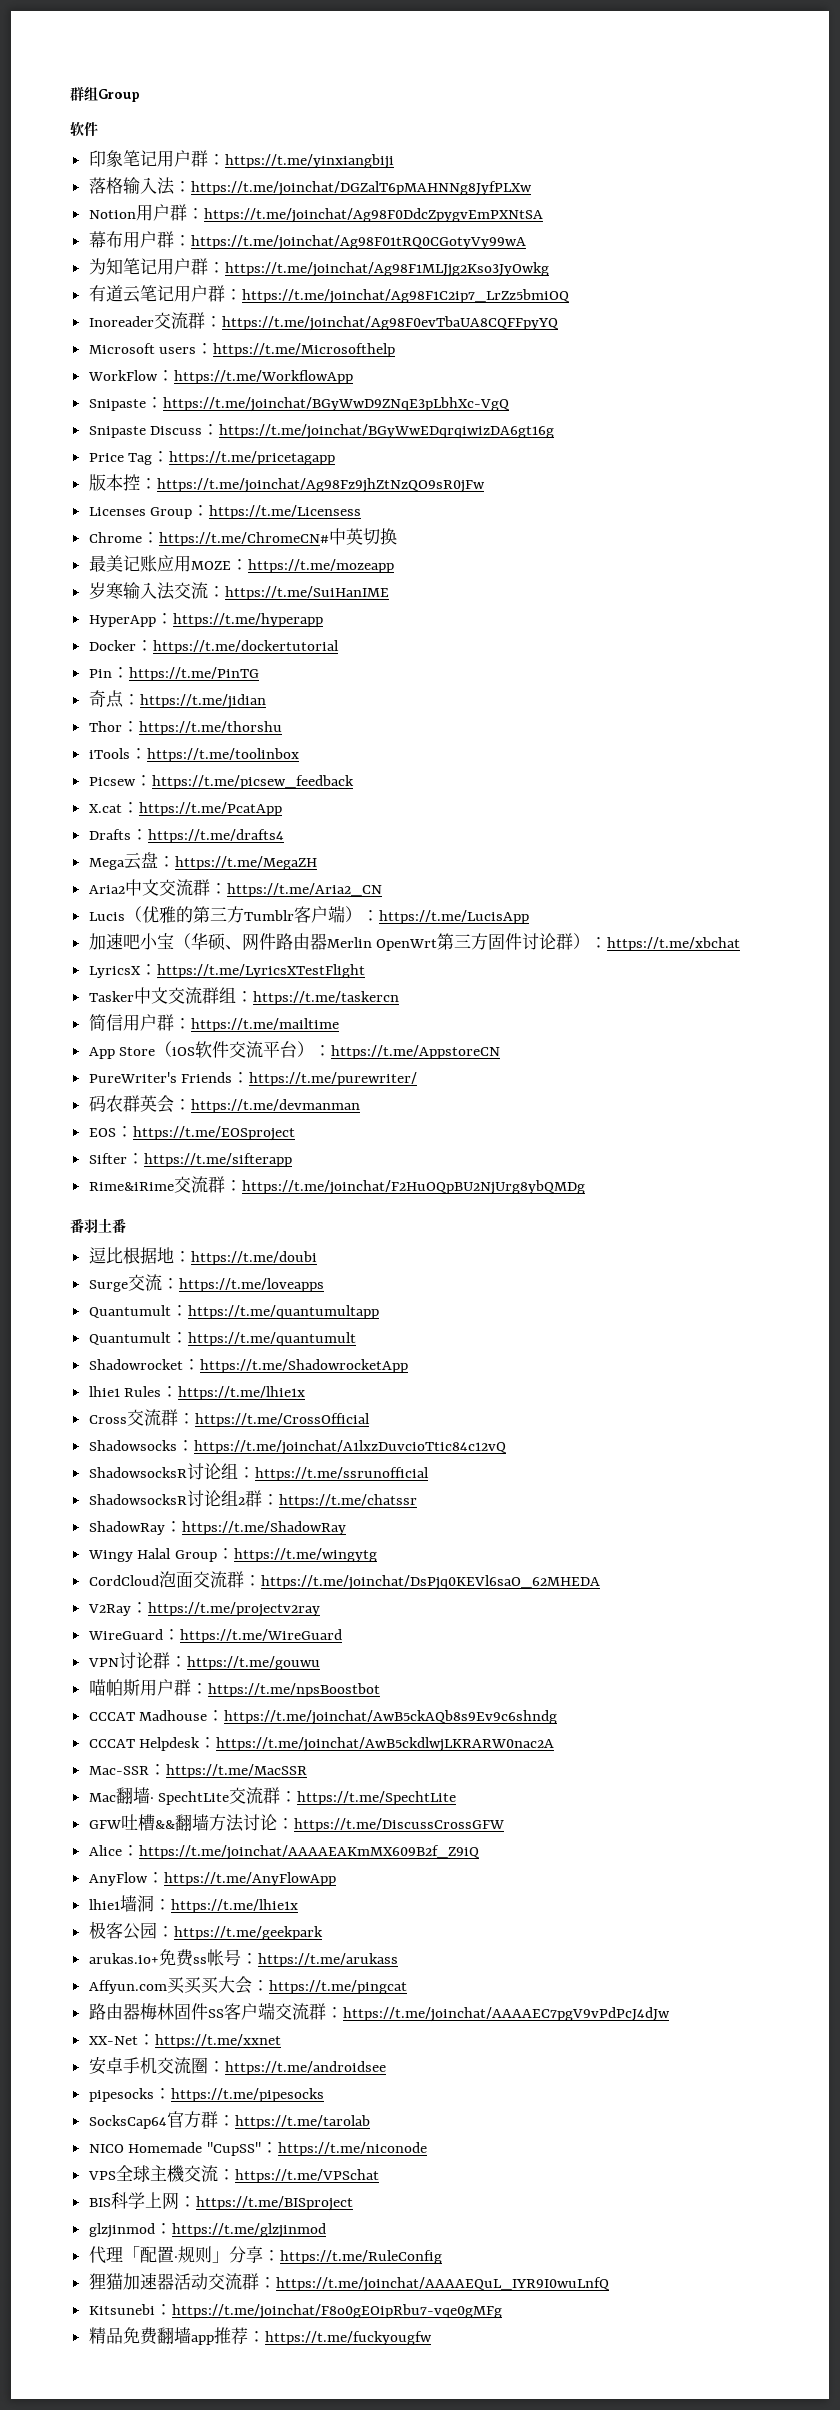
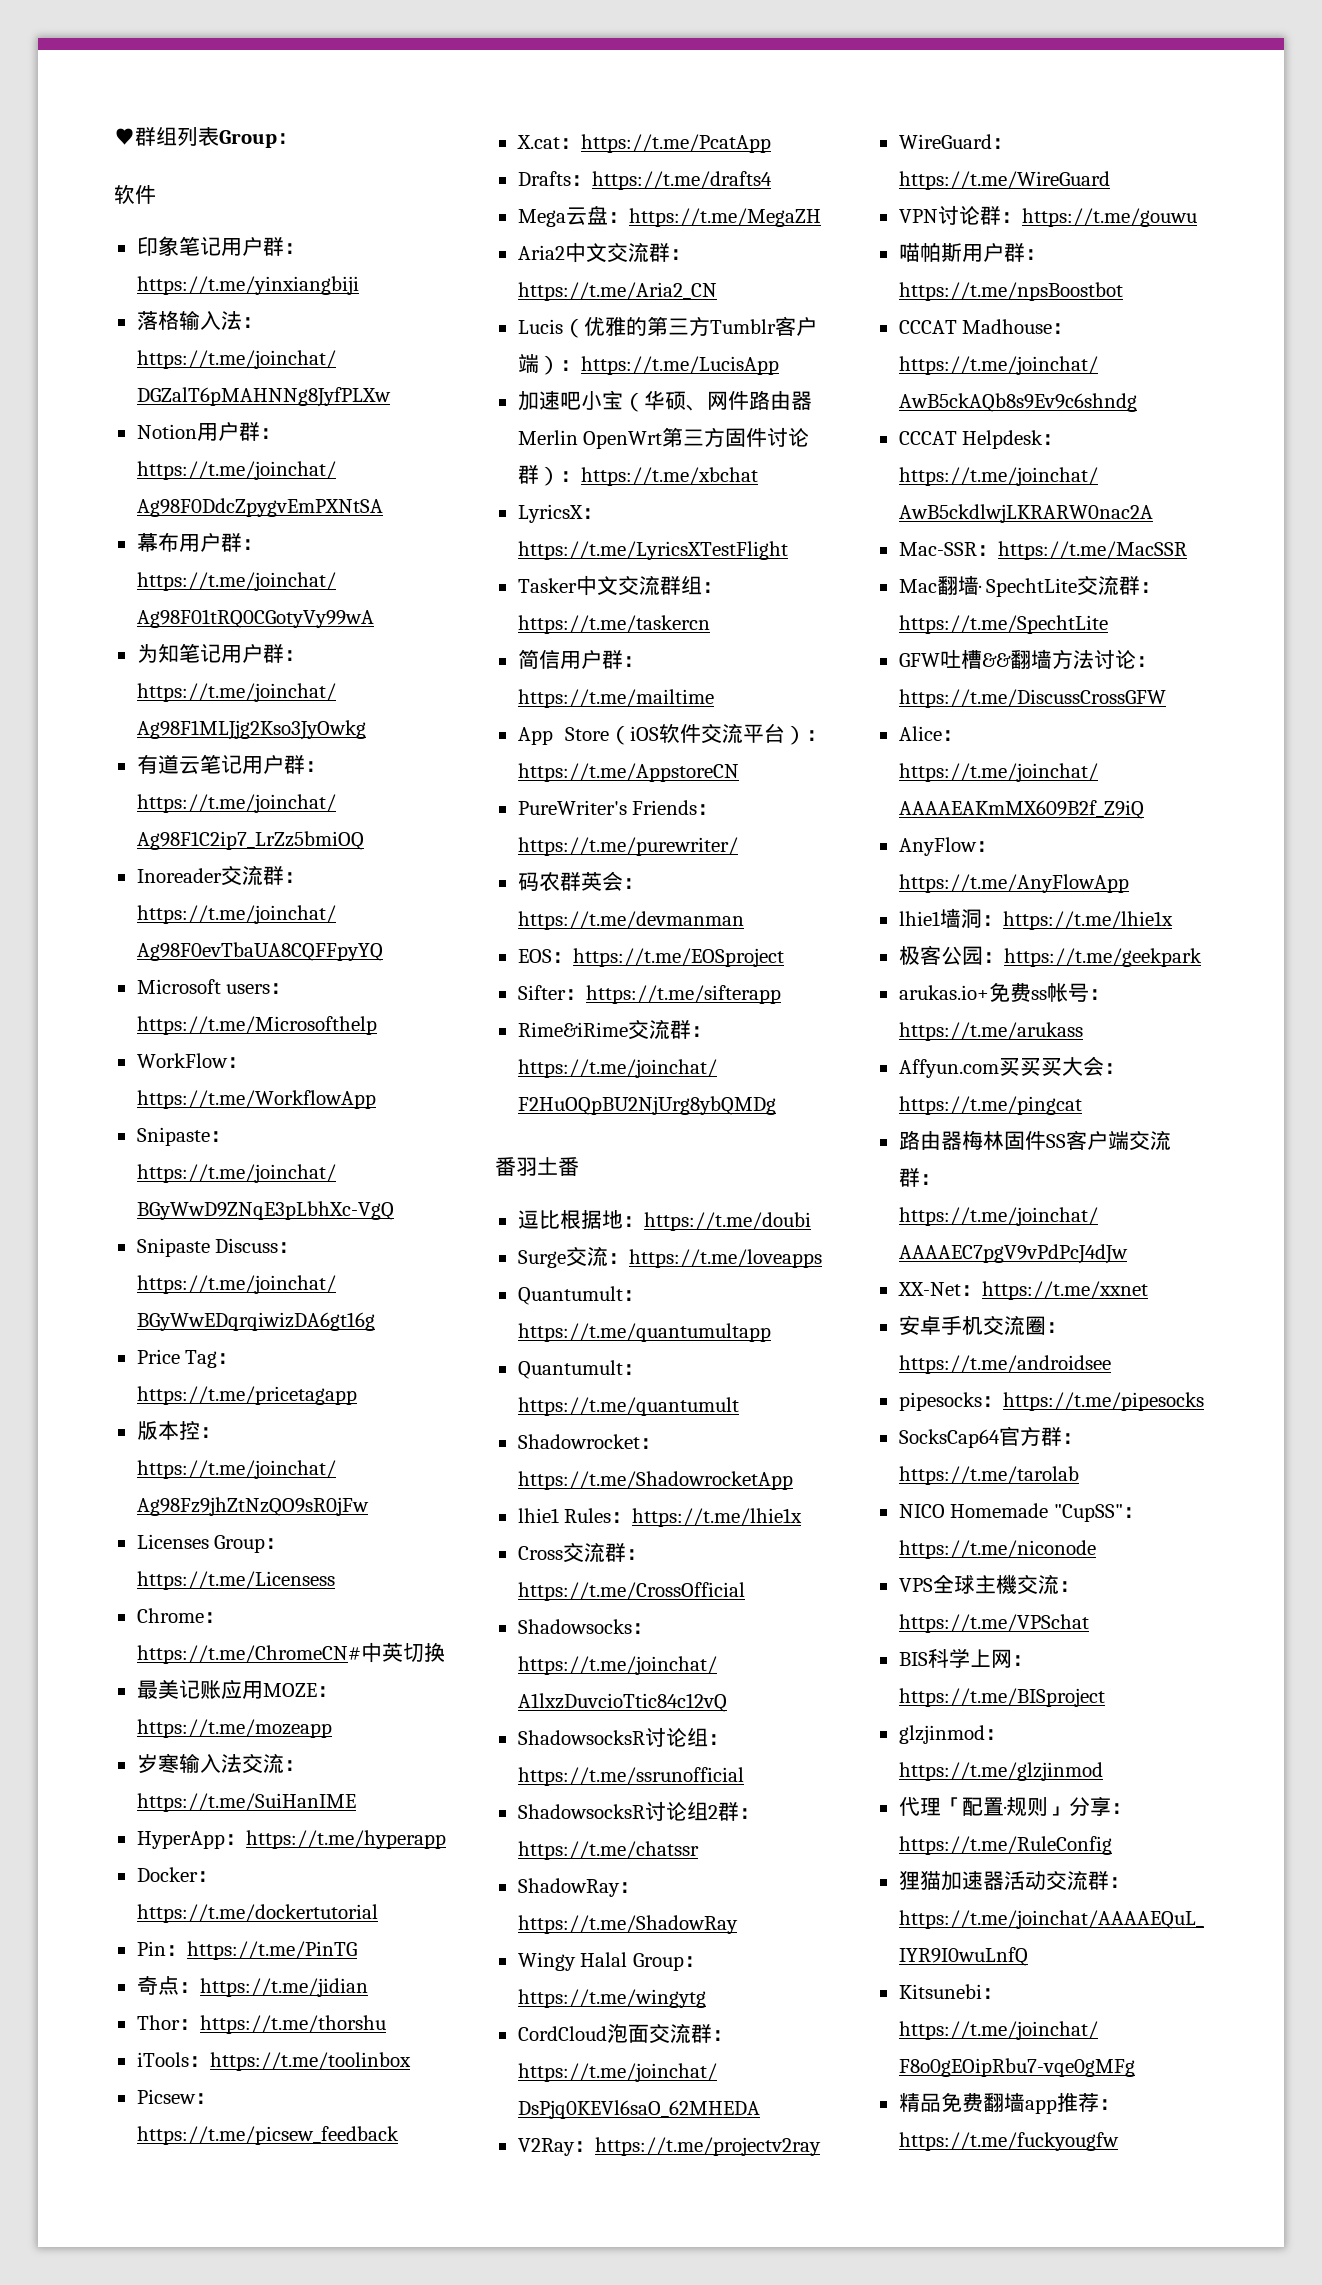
- 群组Group
+ ♥群组列表Group：

